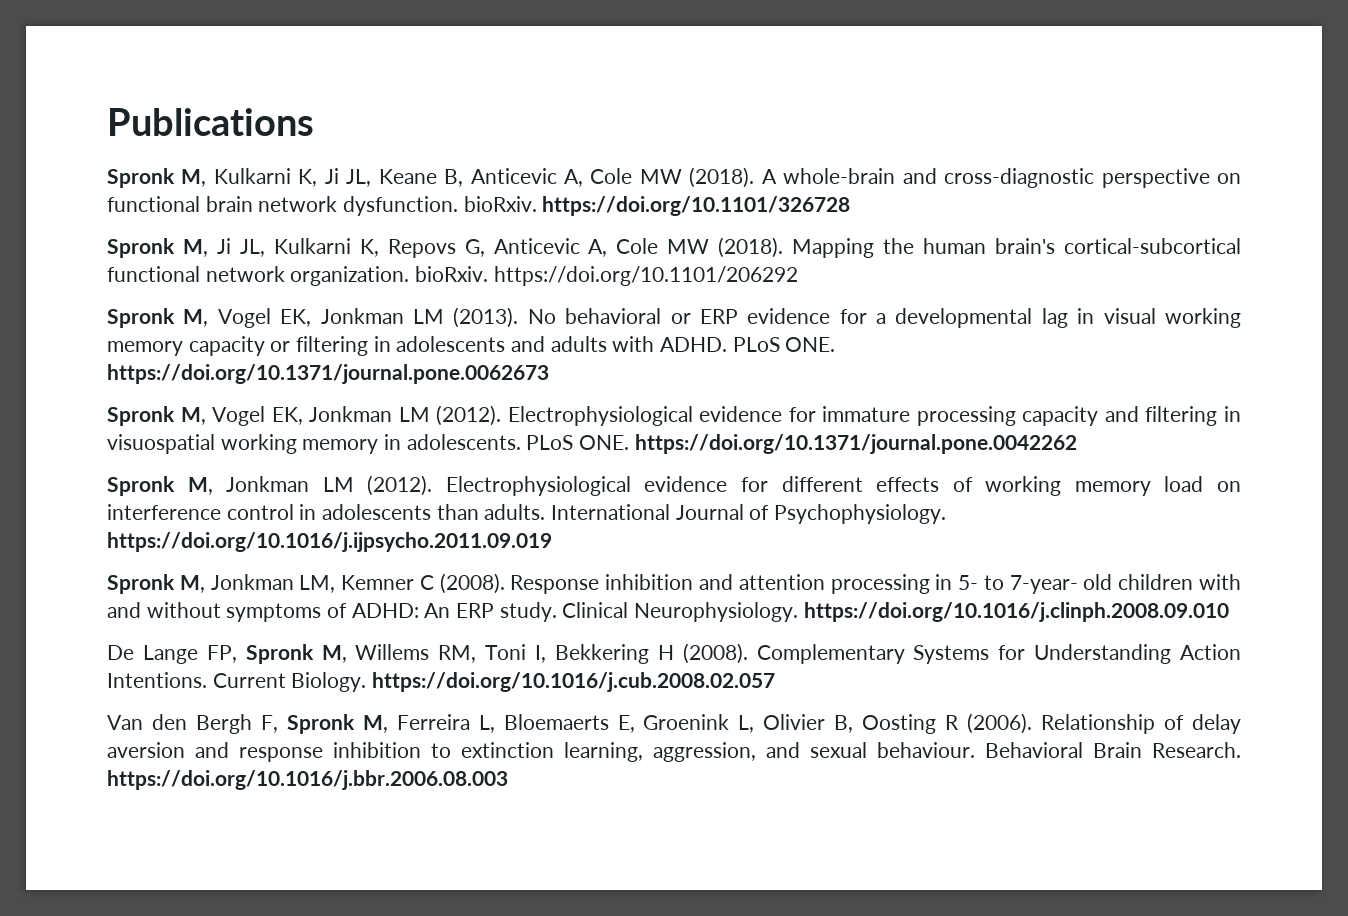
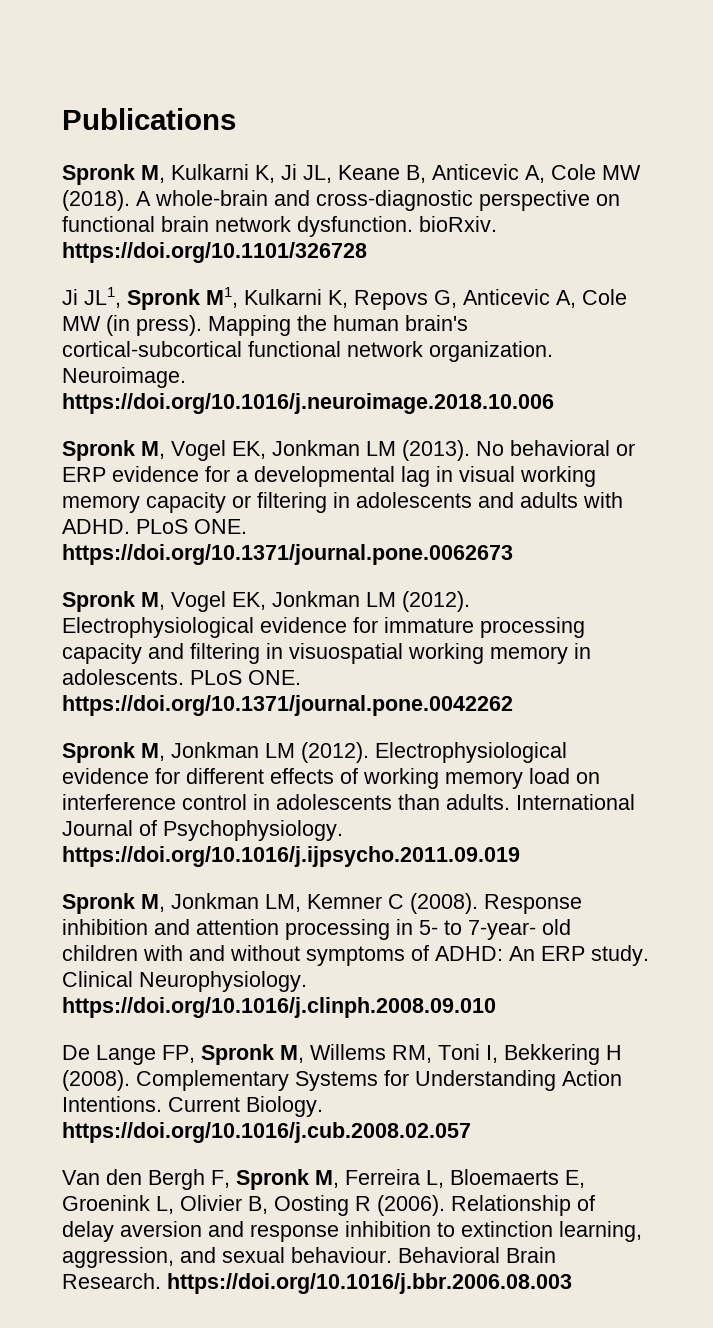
- Spronk M, Ji JL, Kulkarni K, Repovs G, Anticevic A, Cole MW (2018).
+ Ji JL1, Spronk M1, Kulkarni K, Repovs G, Anticevic A, Cole MW (in press).
- Mapping the human brain's cortical-subcortical functional network organization. bioRxiv. https://doi.org/10.1101/206292
+ Mapping the human brain's cortical-subcortical functional network organization. Neuroimage. https://doi.org/10.1016/j.neuroimage.2018.10.006

